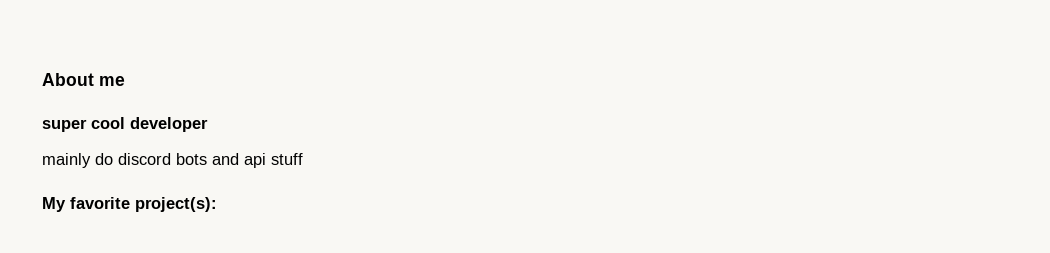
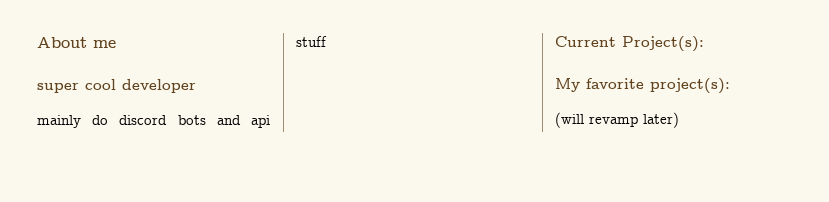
+ Current Project(s):
+ (will revamp later)

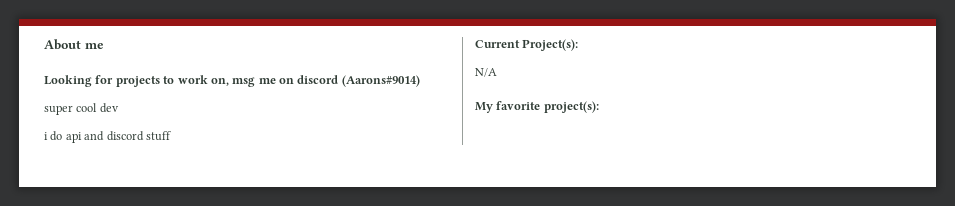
- super cool developer
- mainly do discord bots and api stuff
+ Looking for projects to work on, msg me on discord (Aarons#9014)
+ super cool dev
+ i do api and discord stuff
+ N/A
- (will revamp later)

